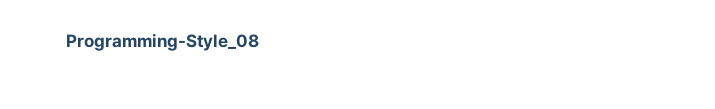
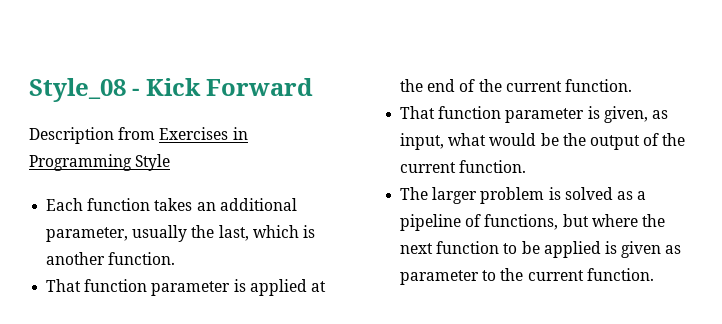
- Programming-Style_08
+ Style_08 - Kick Forward
+ Description from Exercises in Programming Style
+ Each function takes an additional parameter, usually the last, which is another function.
+ That function parameter is applied at the end of the current function.
+ That function parameter is given, as input, what would be the output of the current function.
+ The larger problem is solved as a pipeline of functions, but where the next function to be applied is given as parameter to the current function.

